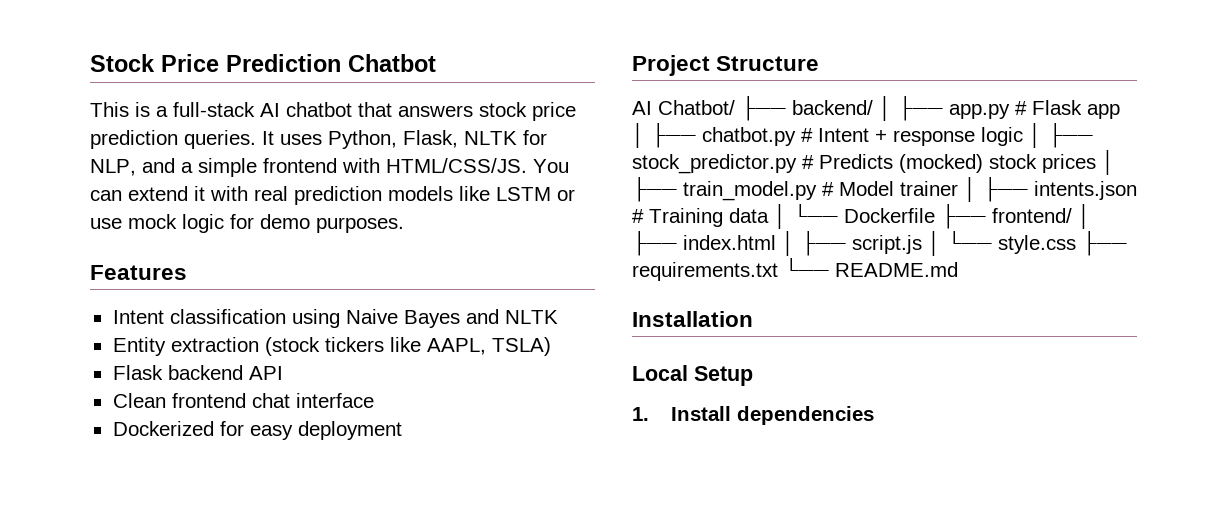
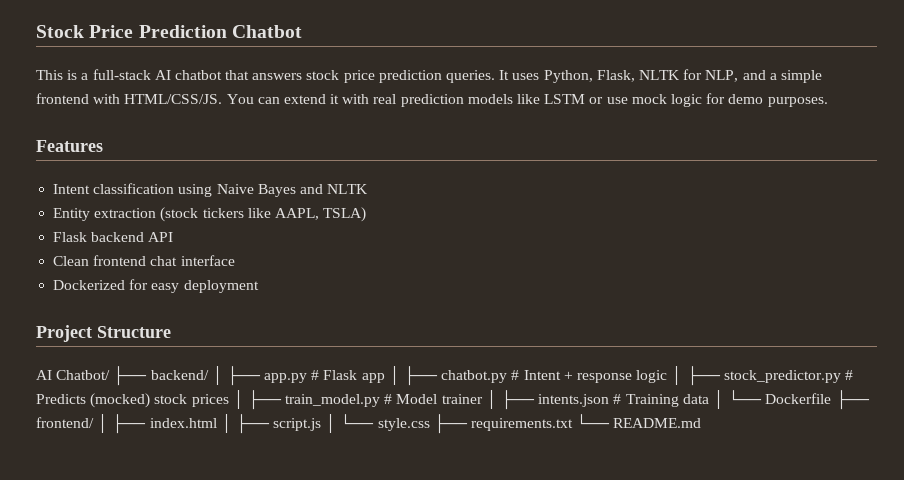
- Installation
- Local Setup
- 1. Install dependencies

